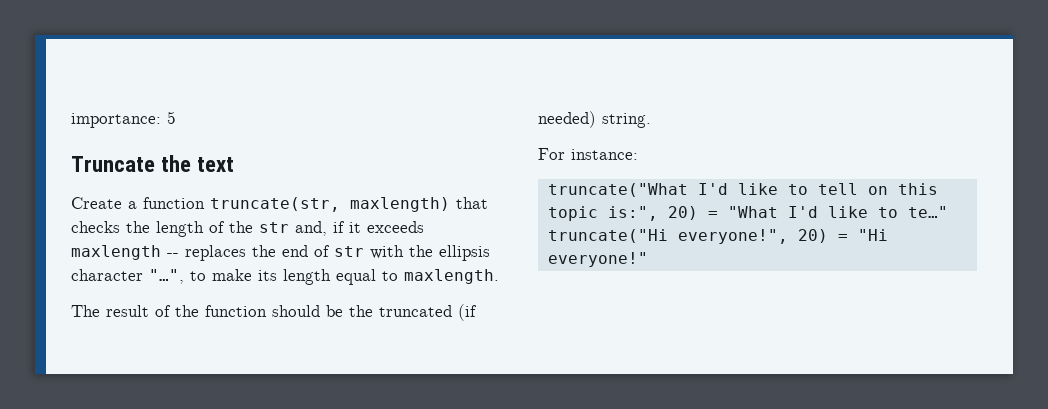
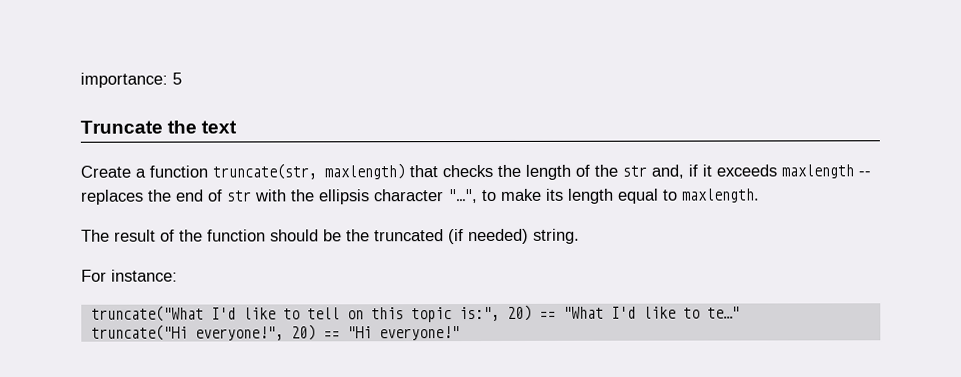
- truncate("What I'd like to tell on this topic is:", 20) = "What I'd like to te…"
+ truncate("What I'd like to tell on this topic is:", 20) == "What I'd like to te…"
- truncate("Hi everyone!", 20) = "Hi everyone!"
+ truncate("Hi everyone!", 20) == "Hi everyone!"

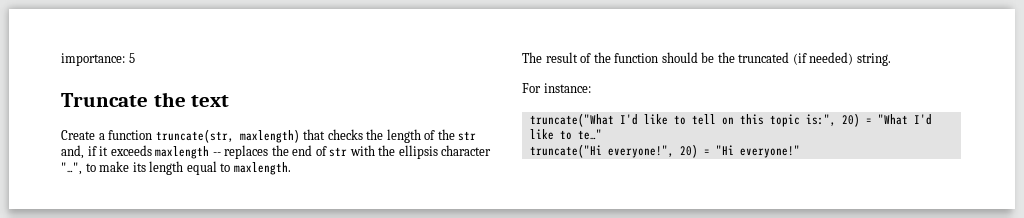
- truncate("What I'd like to tell on this topic is:", 20) == "What I'd like to te…"
+ truncate("What I'd like to tell on this topic is:", 20) = "What I'd like to te…"
- truncate("Hi everyone!", 20) == "Hi everyone!"
+ truncate("Hi everyone!", 20) = "Hi everyone!"

